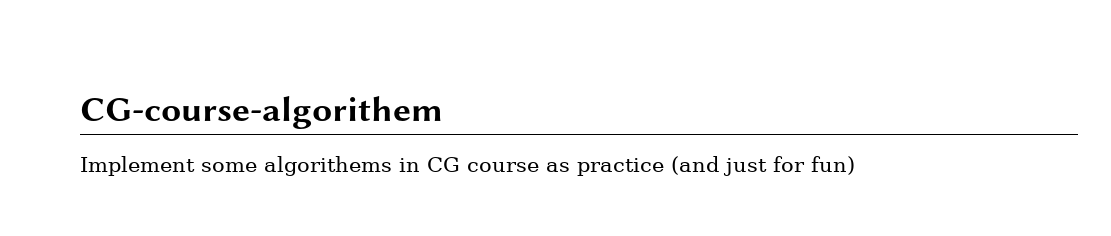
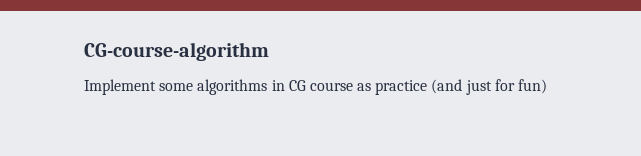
- CG-course-algorithem
+ CG-course-algorithm
- Implement some algorithems in CG course as practice (and just for fun)
+ Implement some algorithms in CG course as practice (and just for fun)

